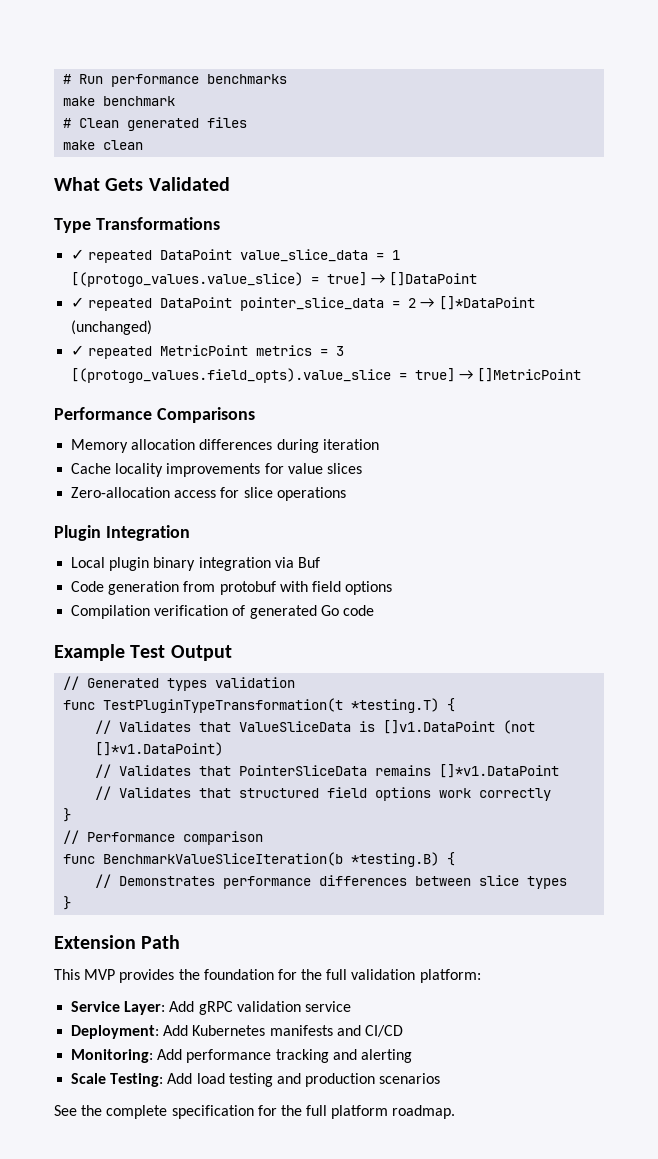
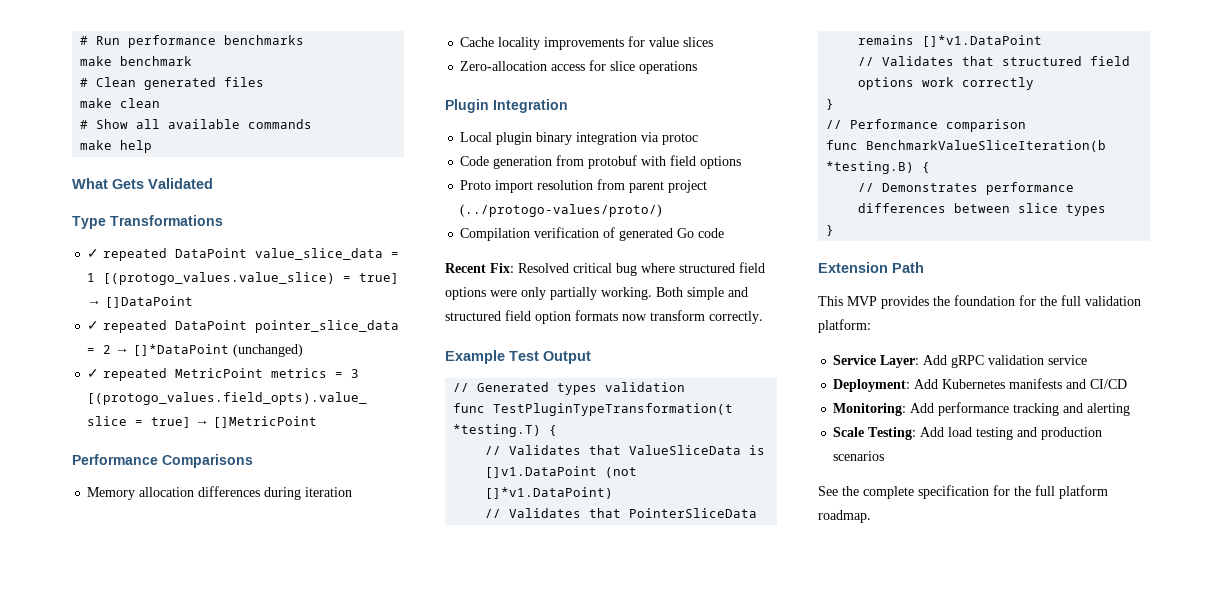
+ # Show all available commands
+ make help
- Local plugin binary integration via Buf
+ Local plugin binary integration via protoc
+ Proto import resolution from parent project (../protogo-values/proto/)
+ Recent Fix: Resolved critical bug where structured field options were only partially working. Both simple and structured field option formats now transform correctly.

